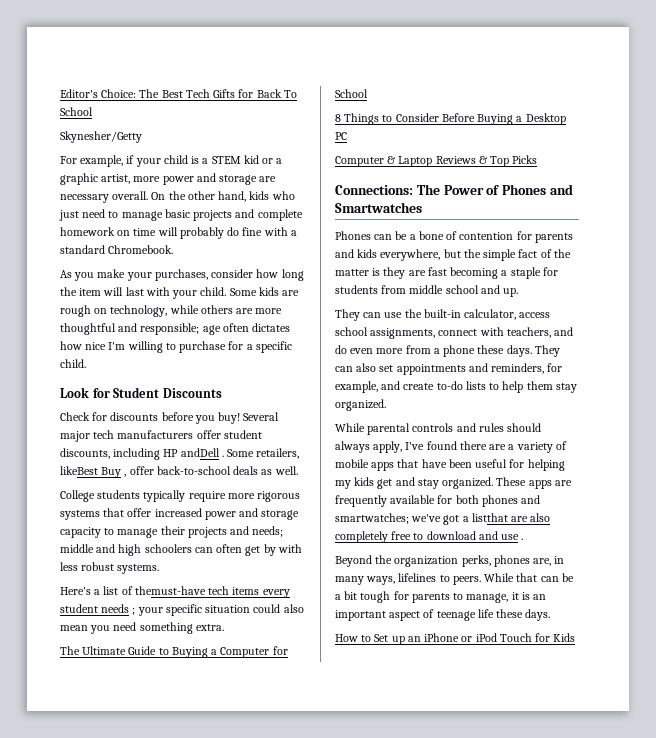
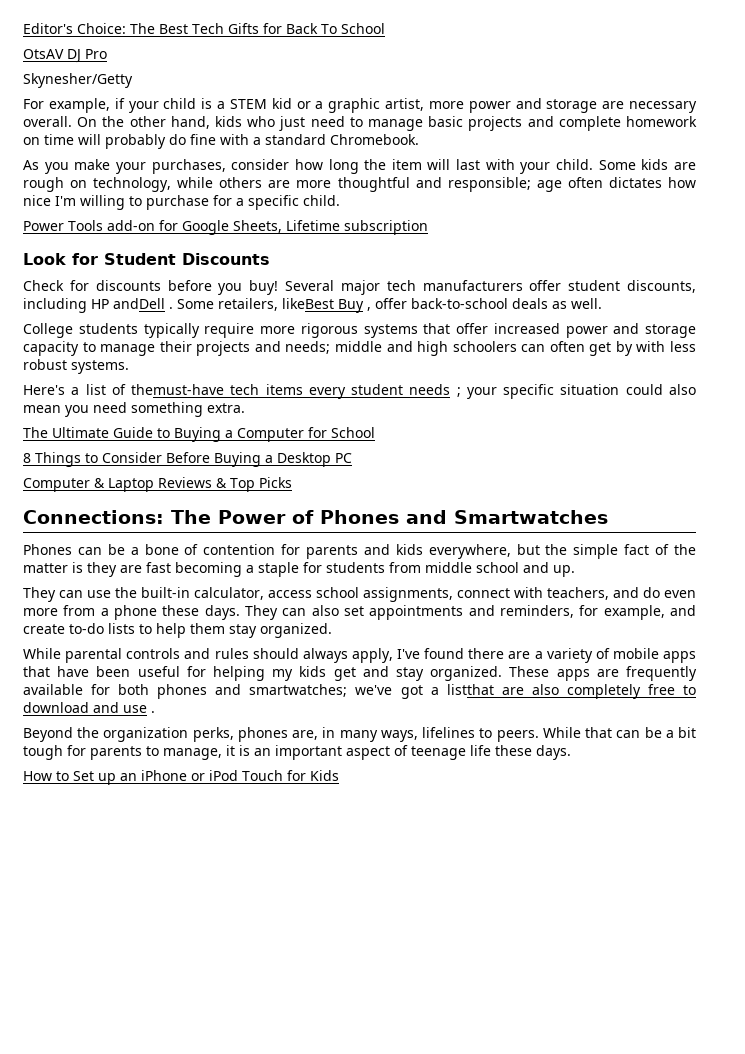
+ OtsAV DJ Pro
+ Power Tools add-on for Google Sheets, Lifetime subscription

